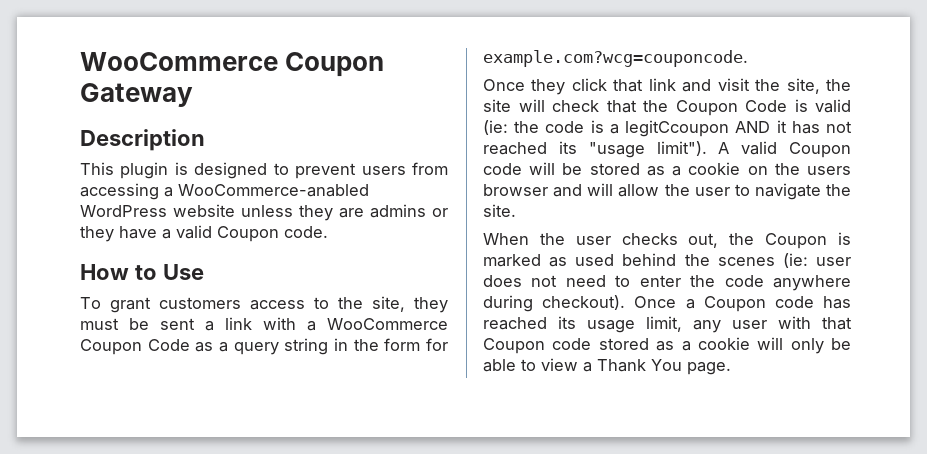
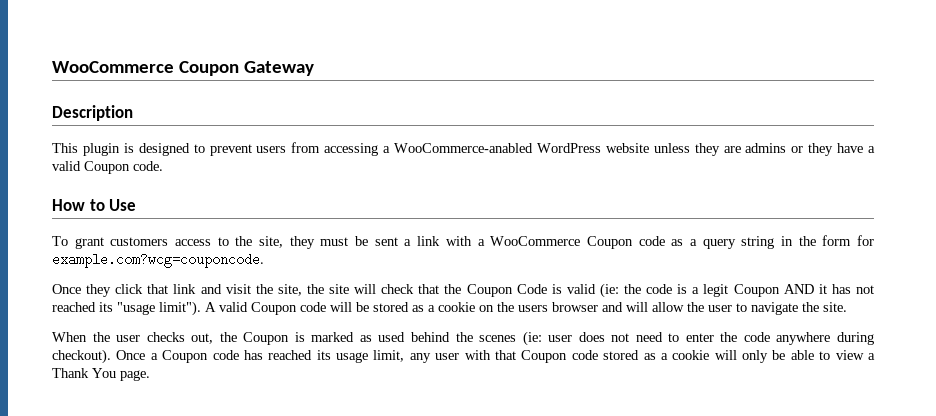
- To grant customers access to the site, they must be sent a link with a WooCommerce Coupon Code as a query string in the form for example.com?wcg=couponcode.
+ To grant customers access to the site, they must be sent a link with a WooCommerce Coupon code as a query string in the form for example.com?wcg=couponcode.
- Once they click that link and visit the site, the site will check that the Coupon Code is valid (ie: the code is a legitCcoupon AND it has not reached its "usage limit").
+ Once they click that link and visit the site, the site will check that the Coupon Code is valid (ie: the code is a legit Coupon AND it has not reached its "usage limit").

